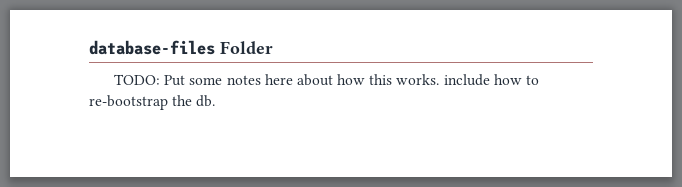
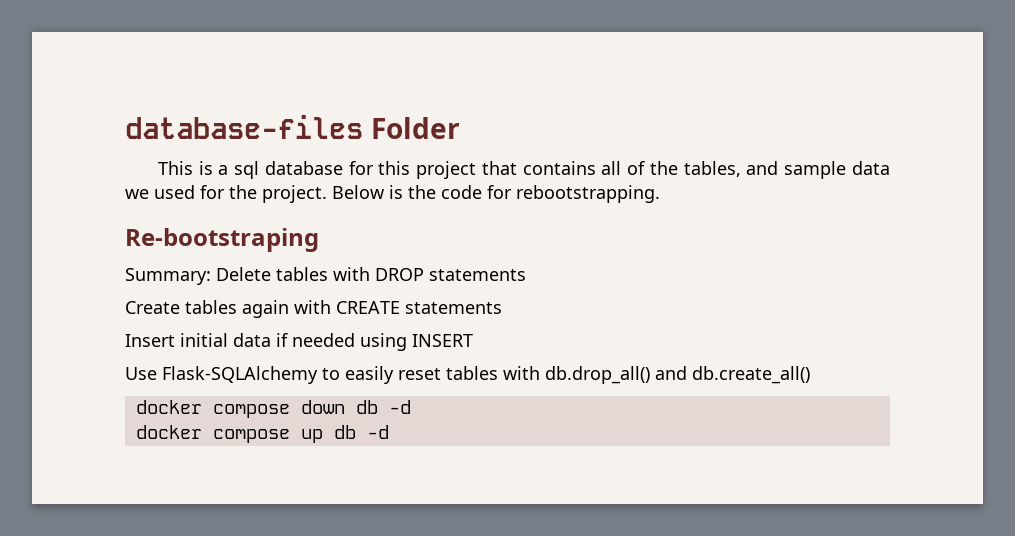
- TODO: Put some notes here about how this works. include how to re-bootstrap the db.
+ This is a sql database for this project that contains all of the tables, and sample data we used for the project. Below is the code for rebootstrapping.
+ Re-bootstraping
+ Summary: Delete tables with DROP statements
+ Create tables again with CREATE statements
+ Insert initial data if needed using INSERT
+ Use Flask-SQLAlchemy to easily reset tables with db.drop_all() and db.create_all()
+ docker compose down db -d
+ docker compose up db -d

